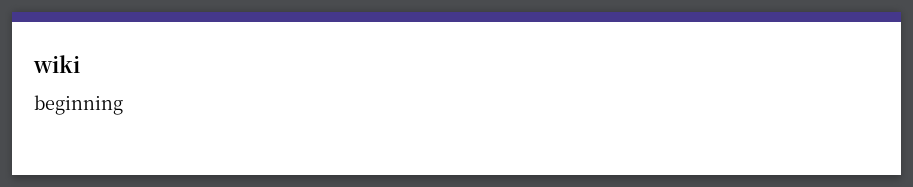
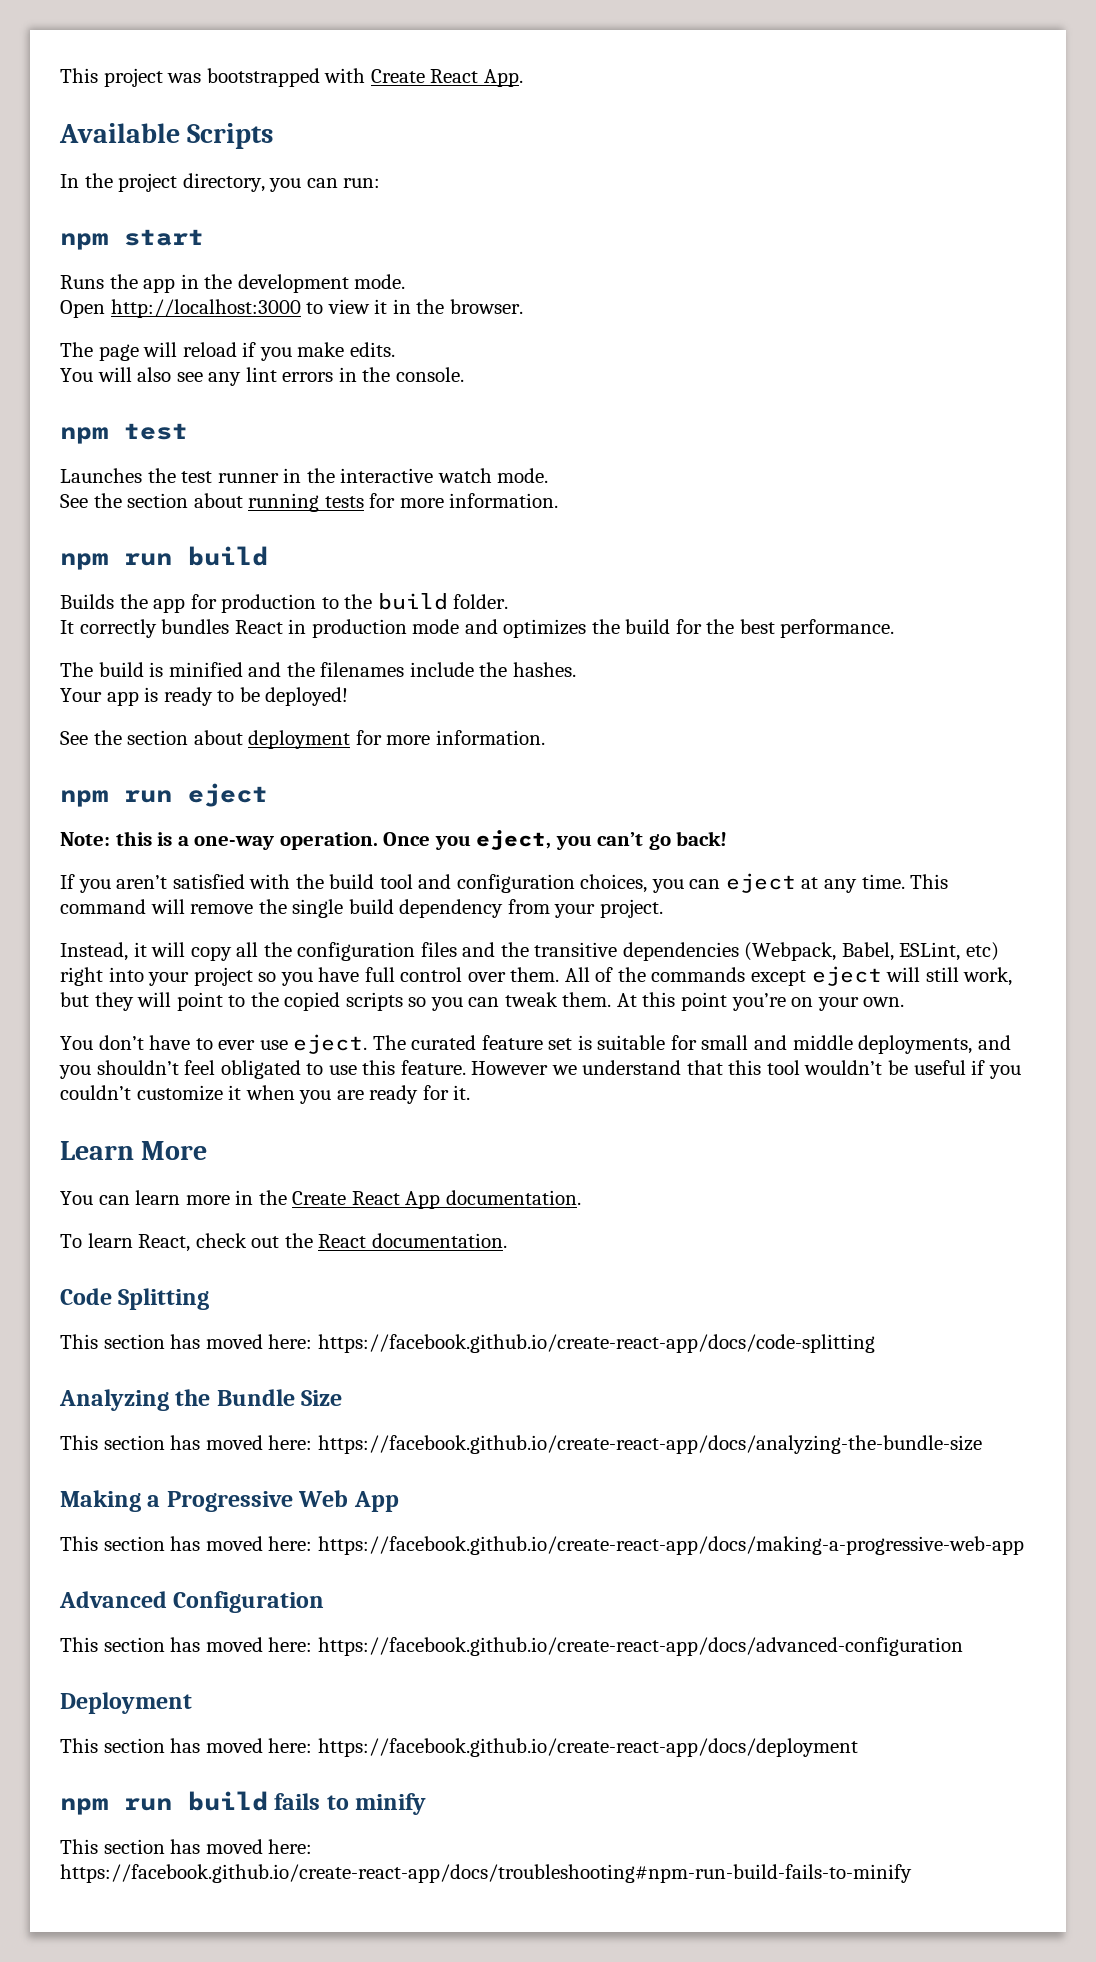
- wiki
- beginning
+ This project was bootstrapped with Create React App.
+ Available Scripts
+ In the project directory, you can run:
+ npm start
+ Runs the app in the development mode.
+ Open http://localhost:3000 to view it in the browser.
+ The page will reload if you make edits.
+ You will also see any lint errors in the console.
+ npm test
+ Launches the test runner in the interactive watch mode.
+ See the section about running tests for more information.
+ npm run build
+ Builds the app for production to the build folder.
+ It correctly bundles React in production mode and optimizes the build for the best performance.
+ The build is minified and the filenames include the hashes.
+ Your app is ready to be deployed!
+ See the section about deployment for more information.
+ npm run eject
+ Note: this is a one-way operation. Once you eject, you can’t go back!
+ If you aren’t satisfied with the build tool and configuration choices, you can eject at any time. This command will remove the single build dependency from your project.
+ Instead, it will copy all the configuration files and the transitive dependencies (Webpack, Babel, ESLint, etc) right into your project so you have full control over them. All of the commands except eject will still work, but they will point to the copied scripts so you can tweak them. At this point you’re on your own.
+ You don’t have to ever use eject. The curated feature set is suitable for small and middle deployments, and you shouldn’t feel obligated to use this feature. However we understand that this tool wouldn’t be useful if you couldn’t customize it when you are ready for it.
+ Learn More
+ You can learn more in the Create React App documentation.
+ To learn React, check out the React documentation.
+ Code Splitting
+ This section has moved here: https://facebook.github.io/create-react-app/docs/code-splitting
+ Analyzing the Bundle Size
+ This section has moved here: https://facebook.github.io/create-react-app/docs/analyzing-the-bundle-size
+ Making a Progressive Web App
+ This section has moved here: https://facebook.github.io/create-react-app/docs/making-a-progressive-web-app
+ Advanced Configuration
+ This section has moved here: https://facebook.github.io/create-react-app/docs/advanced-configuration
+ Deployment
+ This section has moved here: https://facebook.github.io/create-react-app/docs/deployment
+ npm run build fails to minify
+ This section has moved here: https://facebook.github.io/create-react-app/docs/troubleshooting#npm-run-build-fails-to-minify

